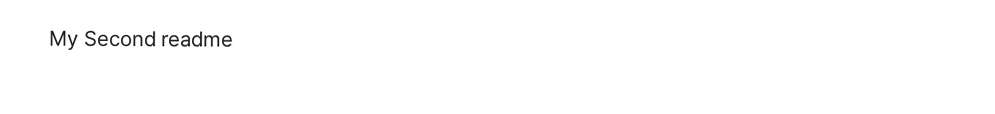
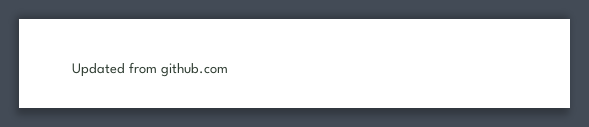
- My Second readme
+ Updated from github.com

